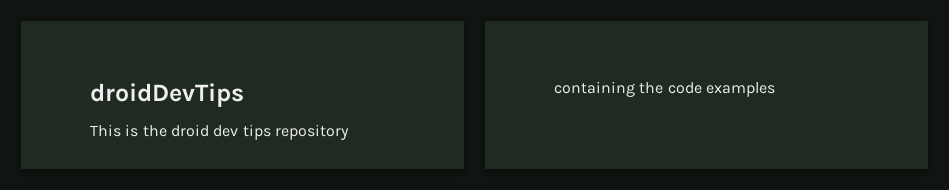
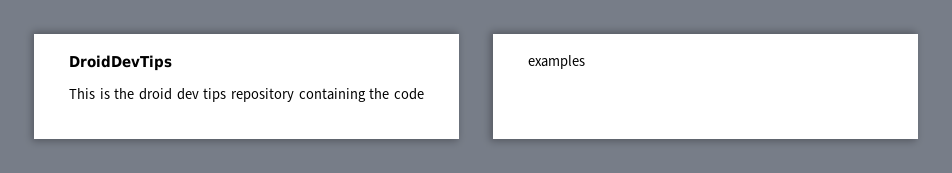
- droidDevTips
+ DroidDevTips

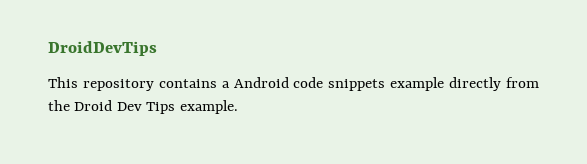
- This is the droid dev tips repository containing the code examples
+ This repository contains a Android code snippets example directly from the Droid Dev Tips example.

